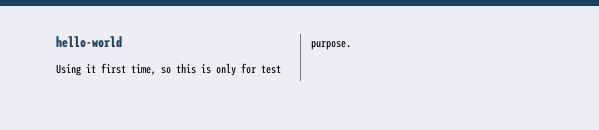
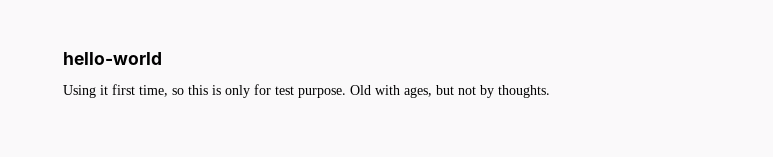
+ Old with ages, but not by thoughts.

